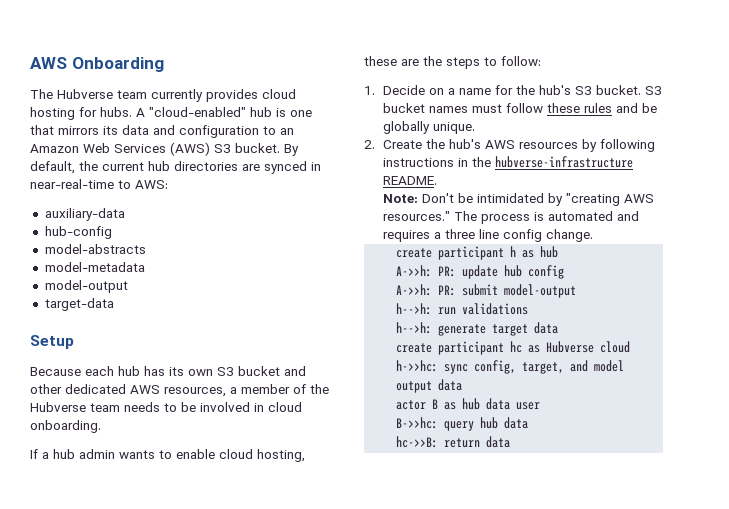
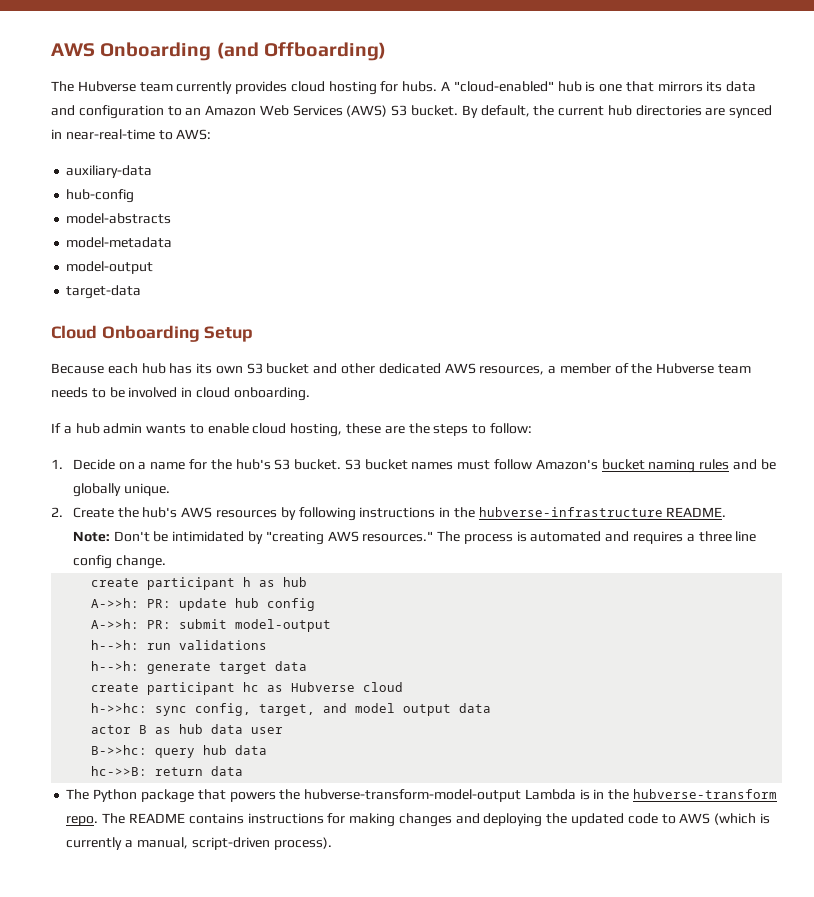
- AWS Onboarding
+ AWS Onboarding (and Offboarding)
- Setup
+ Cloud Onboarding Setup
- S3 bucket names must follow these rules and be globally unique.
+ S3 bucket names must follow Amazon's bucket naming rules and be globally unique.
+ The Python package that powers the hubverse-transform-model-output Lambda is in the hubverse-transform repo. The README contains instructions for making changes and deploying the updated code to AWS (which is currently a manual, script-driven process).

